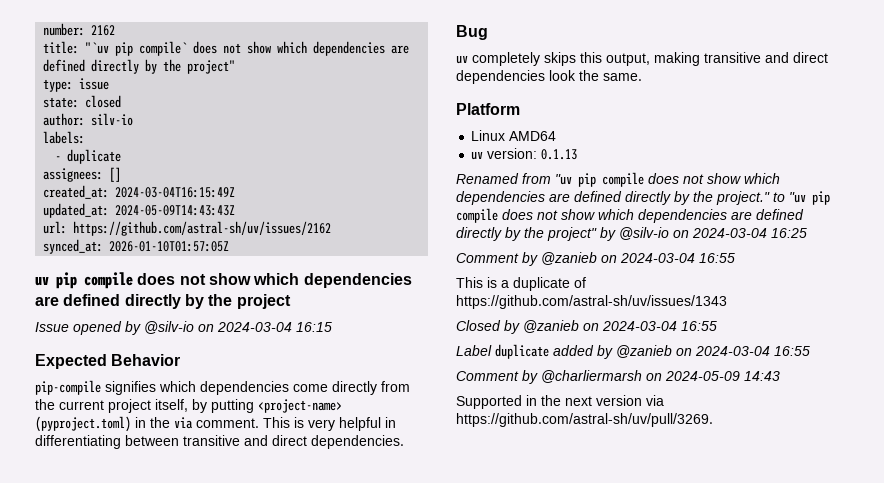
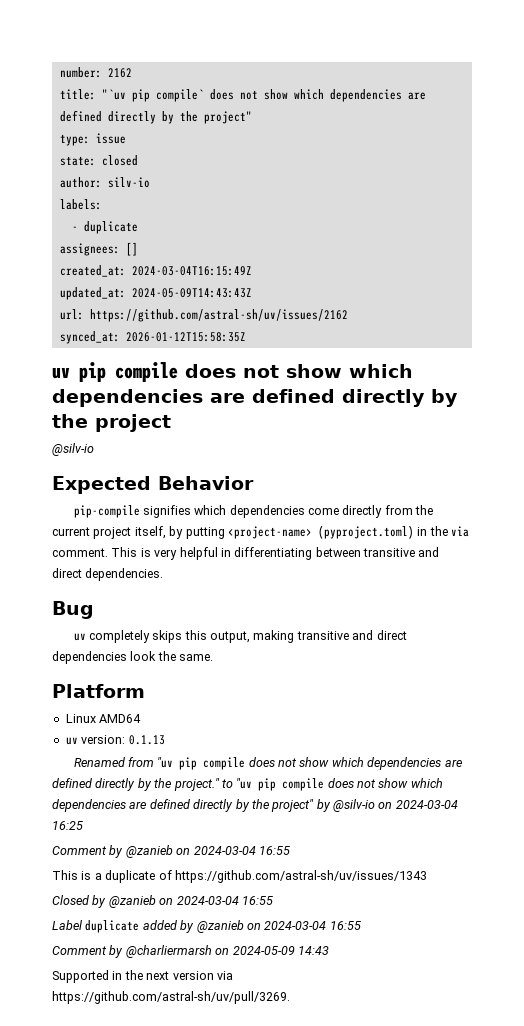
- synced_at: 2026-01-10T01:57:05Z
+ synced_at: 2026-01-12T15:58:35Z
  uv pip compile does not show which dependencies are defined directly by the project
- Issue opened by @silv-io on 2024-03-04 16:15
+ @silv-io

